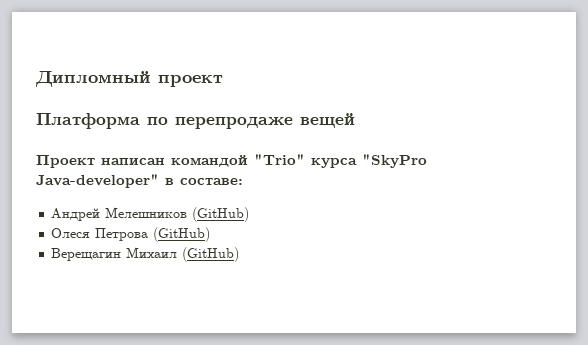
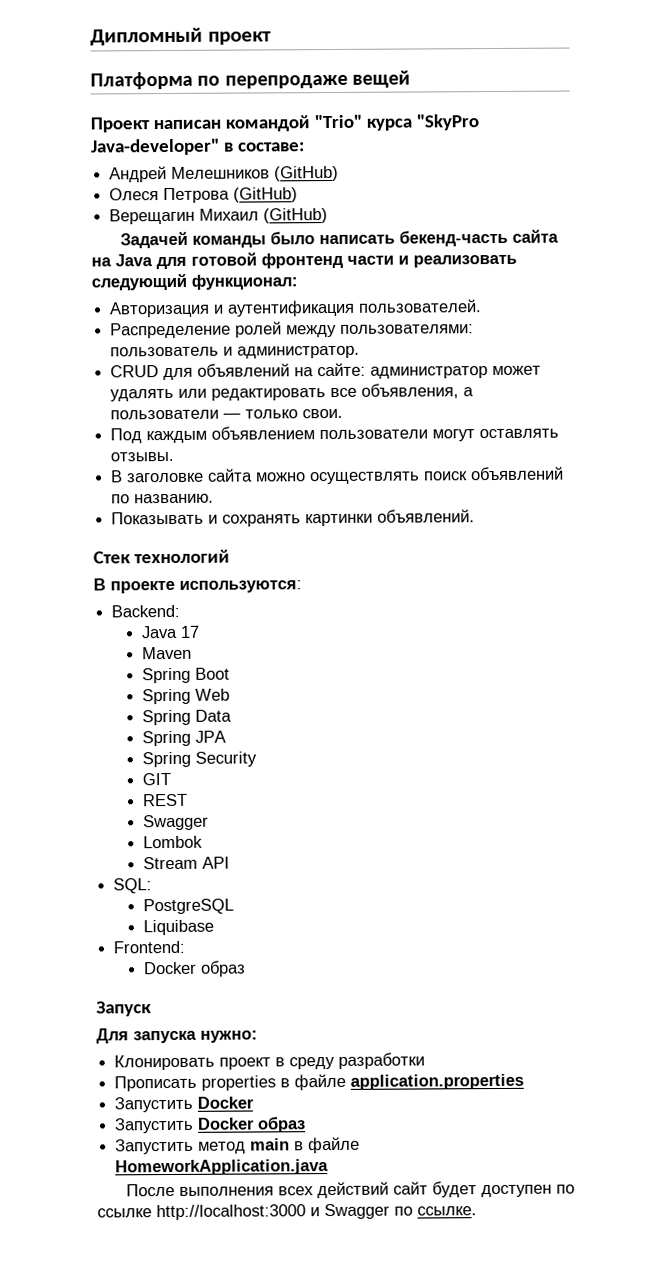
+ Задачей команды было написать бекенд-часть сайта на Java для готовой фронтенд части и реализовать следующий функционал:
+ Авторизация и аутентификация пользователей.
+ Распределение ролей между пользователями: пользователь и администратор.
+ CRUD для объявлений на сайте: администратор может удалять или редактировать все объявления, а пользователи — только свои.
+ Под каждым объявлением пользователи могут оставлять отзывы.
+ В заголовке сайта можно осуществлять поиск объявлений по названию.
+ Показывать и сохранять картинки объявлений.
+ Стек технологий
+ В проекте используются:
+ Backend:
+ Java 17
+ Maven
+ Spring Boot
+ Spring Web
+ Spring Data
+ Spring JPA
+ Spring Security
+ GIT
+ REST
+ Swagger
+ Lombok
+ Stream API
+ SQL:
+ PostgreSQL
+ Liquibase
+ Frontend:
+ Docker образ
+ Запуск
+ Для запуска нужно:
+ Клонировать проект в среду разработки
+ Прописать properties в файле application.properties
+ Запустить Docker
+ Запустить Docker образ
+ Запустить метод main в файле HomeworkApplication.java
+ После выполнения всех действий сайт будет доступен по ссылке http://localhost:3000 и Swagger по ссылке.

